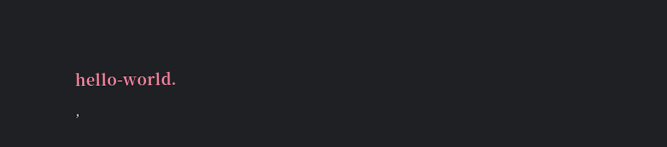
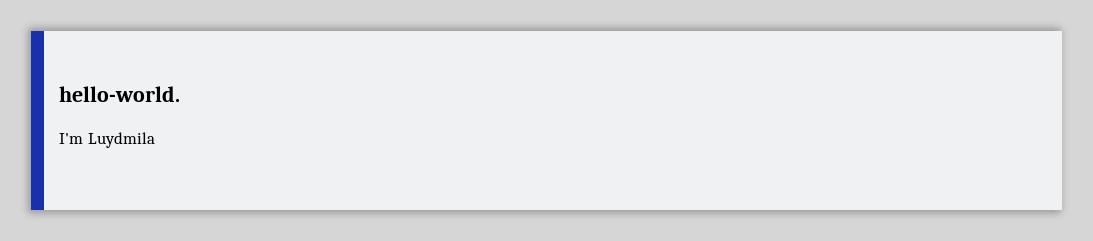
- ,
+ I'm Luydmila

